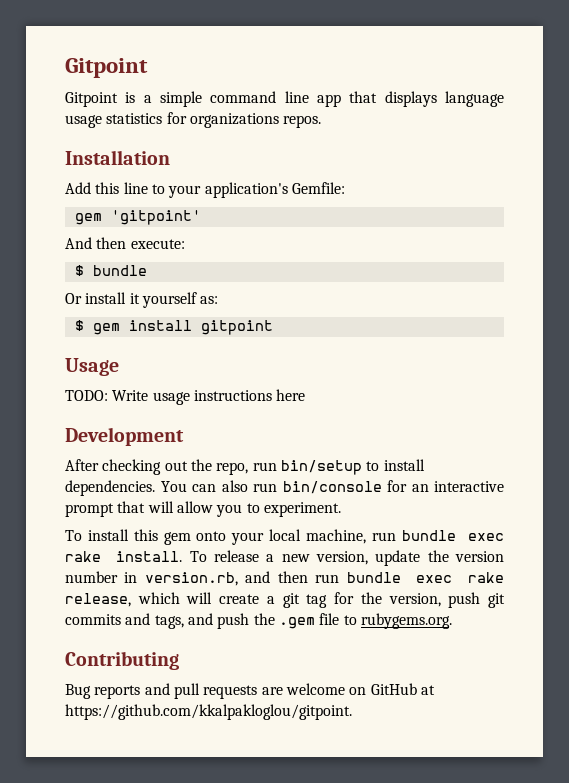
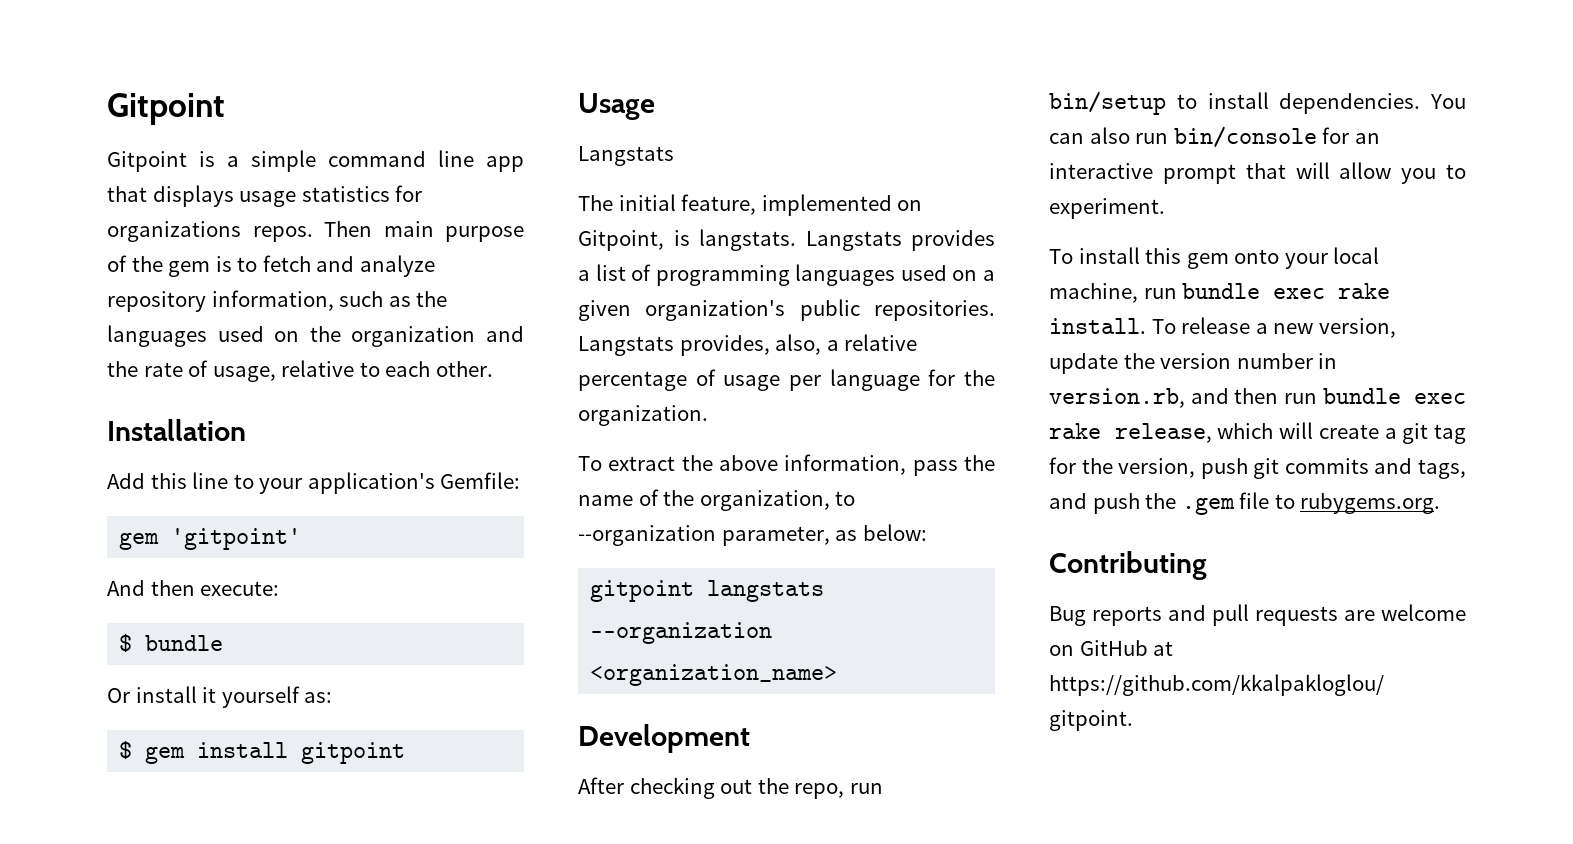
- Gitpoint is a simple command line app that displays language usage statistics for organizations repos.
+ Gitpoint is a simple command line app that displays usage statistics for organizations repos. Then main purpose of the gem is to fetch and analyze repository information, such as the languages used on the organization and the rate of usage, relative to each other.
  Usage
- TODO: Write usage instructions here
+ Langstats
+ The initial feature, implemented on Gitpoint, is langstats. Langstats provides a list of programming languages used on a given organization's public repositories. Langstats provides, also, a relative percentage of usage per language for the organization.
+ To extract the above information, pass the name of the organization, to --organization parameter, as below:
+ gitpoint langstats --organization <organization_name>

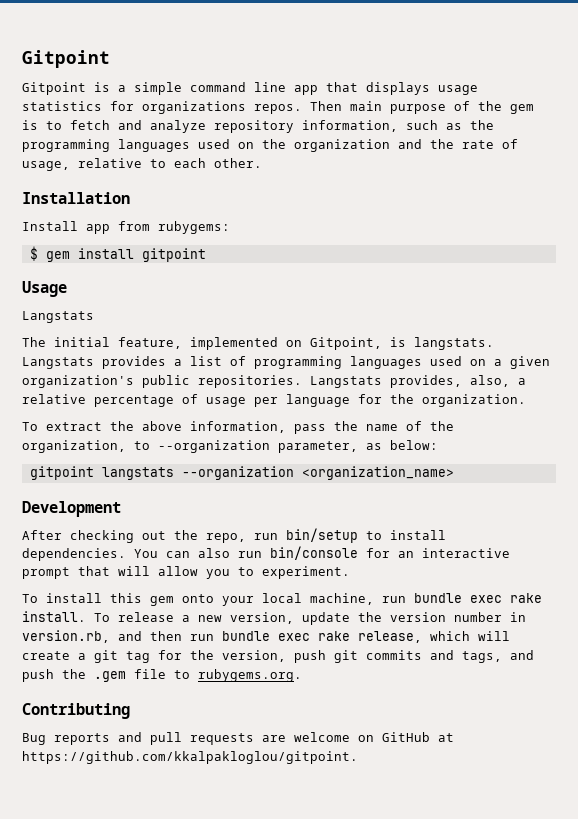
- Then main purpose of the gem is to fetch and analyze repository information, such as the languages used on the organization and the rate of usage, relative to each other.
+ Then main purpose of the gem is to fetch and analyze repository information, such as the programming languages used on the organization and the rate of usage, relative to each other.
- Add this line to your application's Gemfile:
- gem 'gitpoint'
- And then execute:
- $ bundle
- Or install it yourself as:
+ Install app from rubygems:

